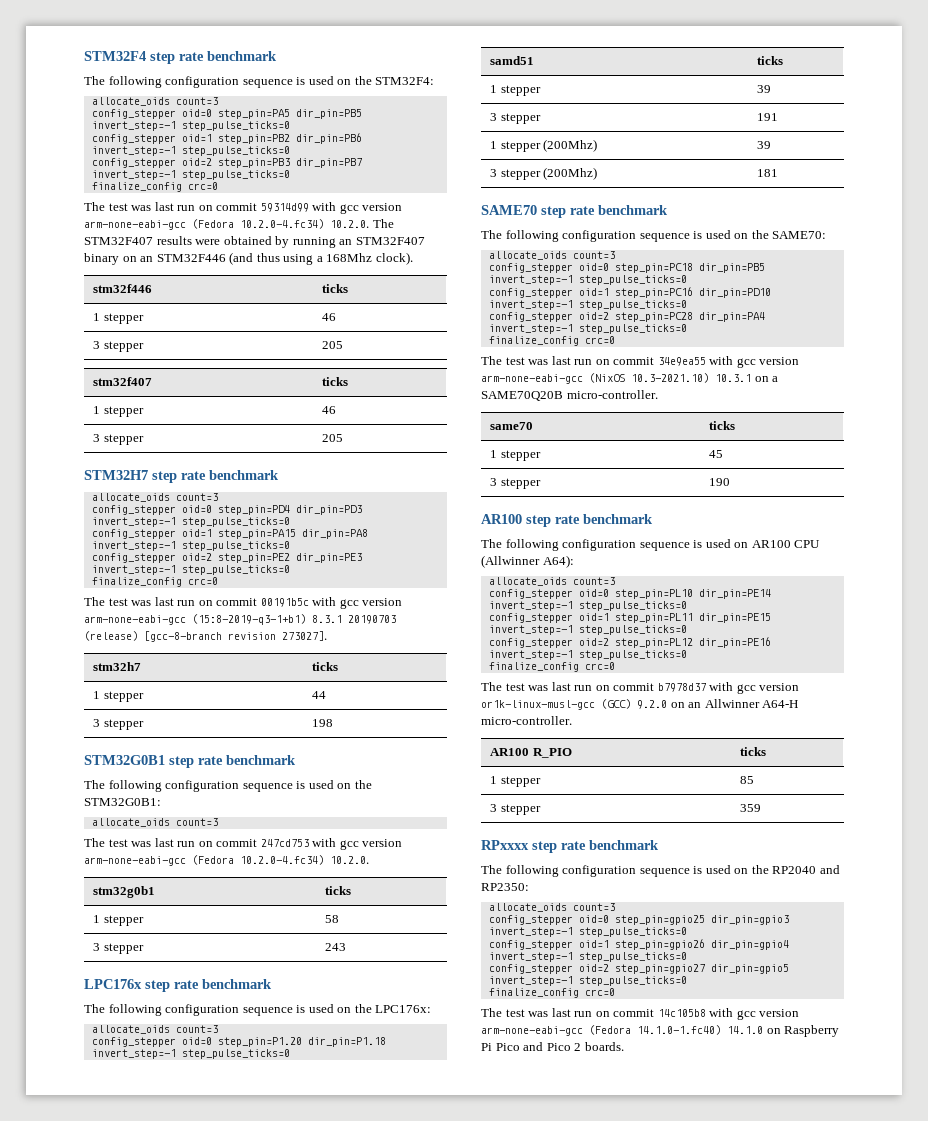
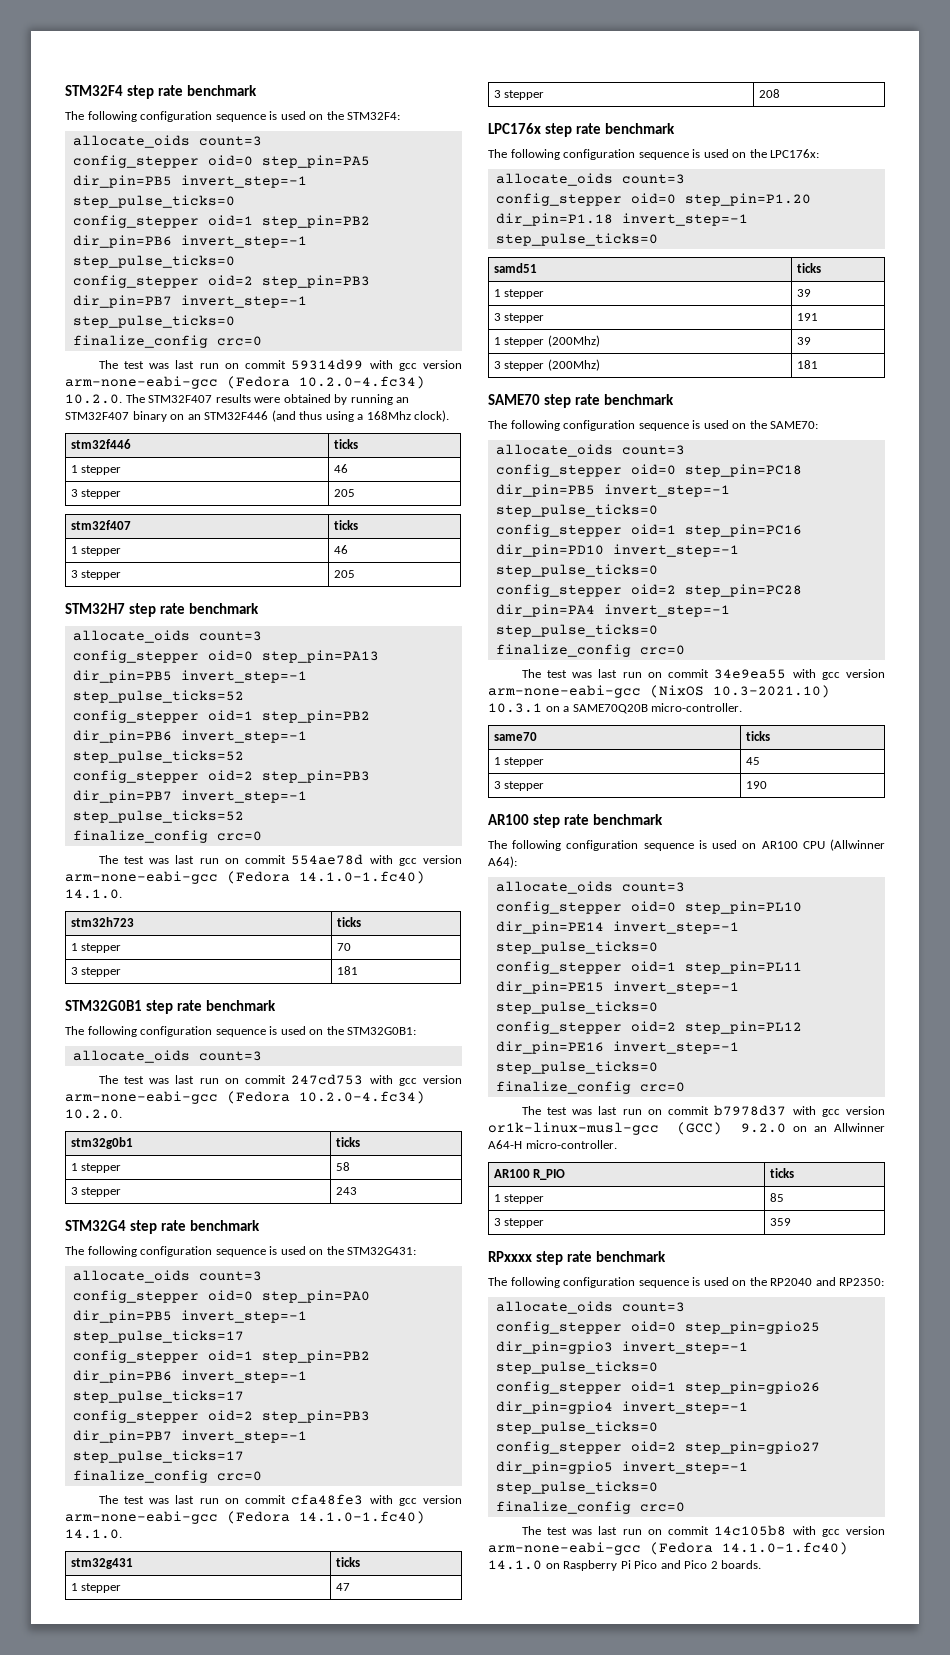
- config_stepper oid=0 step_pin=PD4 dir_pin=PD3 invert_step=-1 step_pulse_ticks=0
- config_stepper oid=1 step_pin=PA15 dir_pin=PA8 invert_step=-1 step_pulse_ticks=0
- config_stepper oid=2 step_pin=PE2 dir_pin=PE3 invert_step=-1 step_pulse_ticks=0
+ config_stepper oid=0 step_pin=PA13 dir_pin=PB5 invert_step=-1 step_pulse_ticks=52
+ config_stepper oid=1 step_pin=PB2 dir_pin=PB6 invert_step=-1 step_pulse_ticks=52
+ config_stepper oid=2 step_pin=PB3 dir_pin=PB7 invert_step=-1 step_pulse_ticks=52
  finalize_config crc=0
- The test was last run on commit 00191b5c with gcc version arm-none-eabi-gcc (15:8-2019-q3-1+b1) 8.3.1 20190703 (release) [gcc-8-branch revision 273027].
- stm32h7 | ticks
- 1 stepper | 44
- 3 stepper | 198
+ The test was last run on commit 554ae78d with gcc version arm-none-eabi-gcc (Fedora 14.1.0-1.fc40) 14.1.0.
+ stm32h723 | ticks
+ 1 stepper | 70
+ 3 stepper | 181
+ STM32G4 step rate benchmark
+ The following configuration sequence is used on the STM32G431:
+ allocate_oids count=3
+ config_stepper oid=0 step_pin=PA0 dir_pin=PB5 invert_step=-1 step_pulse_ticks=17
+ config_stepper oid=1 step_pin=PB2 dir_pin=PB6 invert_step=-1 step_pulse_ticks=17
+ config_stepper oid=2 step_pin=PB3 dir_pin=PB7 invert_step=-1 step_pulse_ticks=17
+ finalize_config crc=0
+ The test was last run on commit cfa48fe3 with gcc version arm-none-eabi-gcc (Fedora 14.1.0-1.fc40) 14.1.0.
+ stm32g431 | ticks
+ 1 stepper | 47
+ 3 stepper | 208

